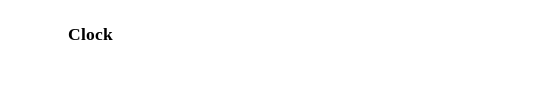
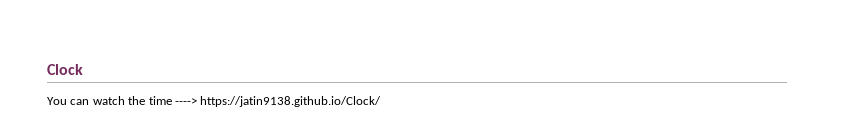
+ You can watch the time ----> https://jatin9138.github.io/Clock/

